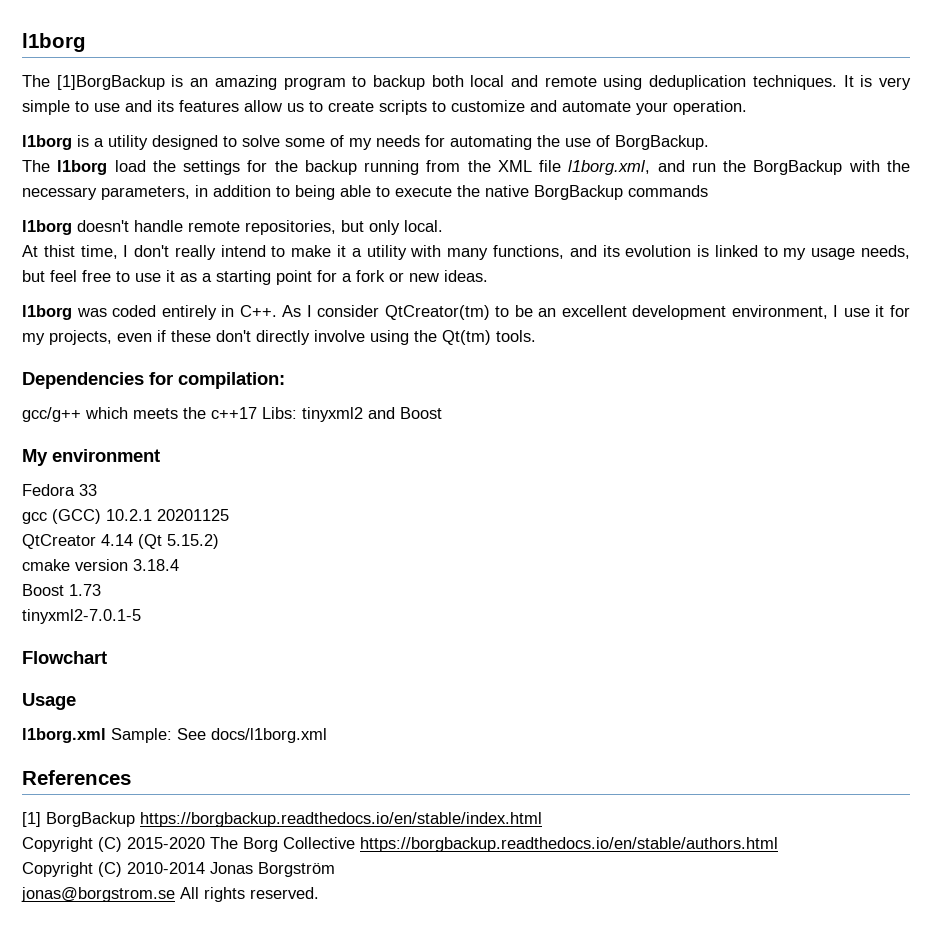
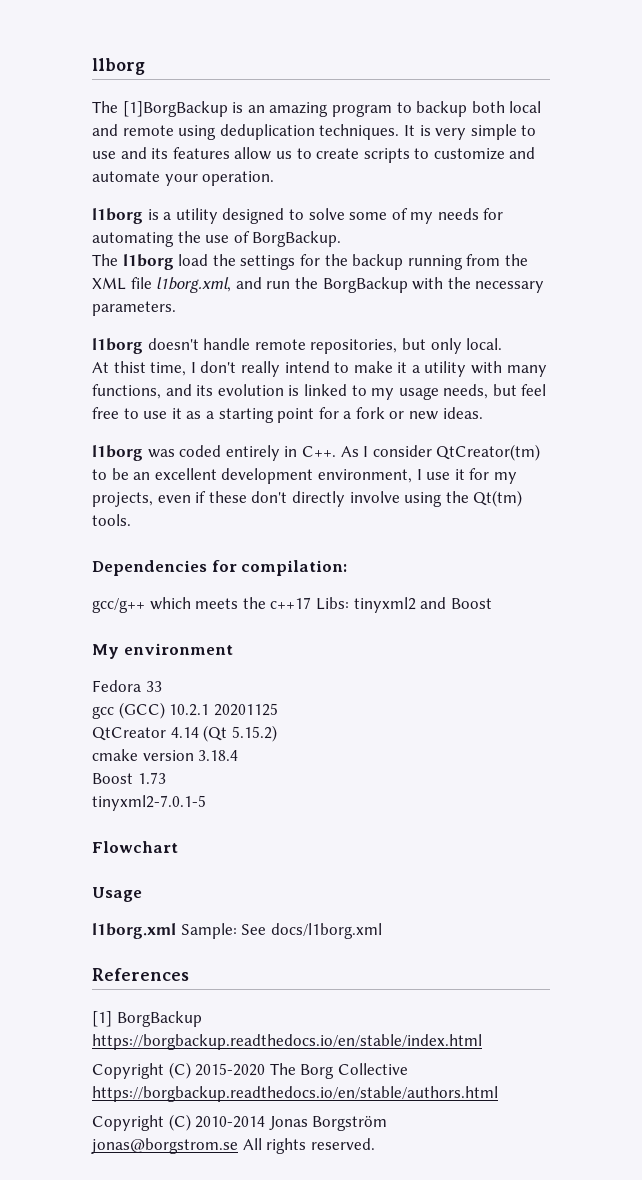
- The l1borg load the settings for the backup running from the XML file l1borg.xml, and run the BorgBackup with the necessary parameters, in addition to being able to execute the native BorgBackup commands
+ The l1borg load the settings for the backup running from the XML file l1borg.xml, and run the BorgBackup with the necessary parameters.

